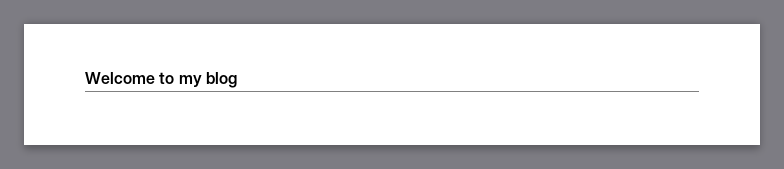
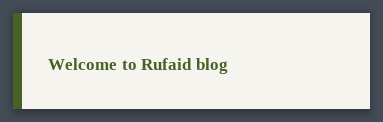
- Welcome to my blog
+ Welcome to Rufaid blog

